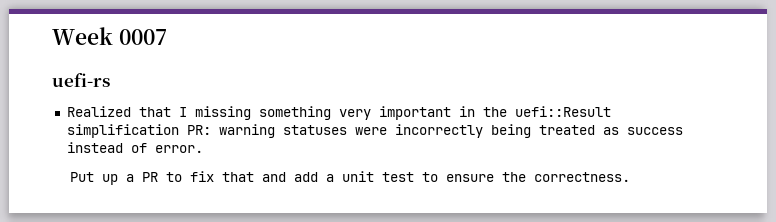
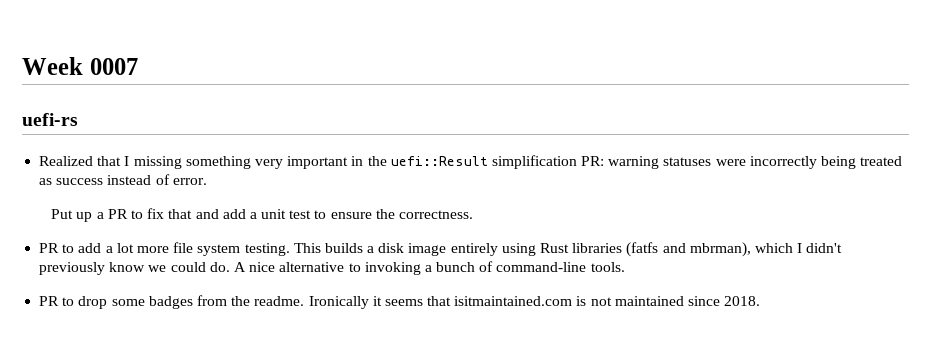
+ PR to add a lot more file system testing. This builds a disk image entirely using Rust libraries (fatfs and mbrman), which I didn't previously know we could do. A nice alternative to invoking a bunch of command-line tools.
+ PR to drop some badges from the readme. Ironically it seems that isitmaintained.com is not maintained since 2018.

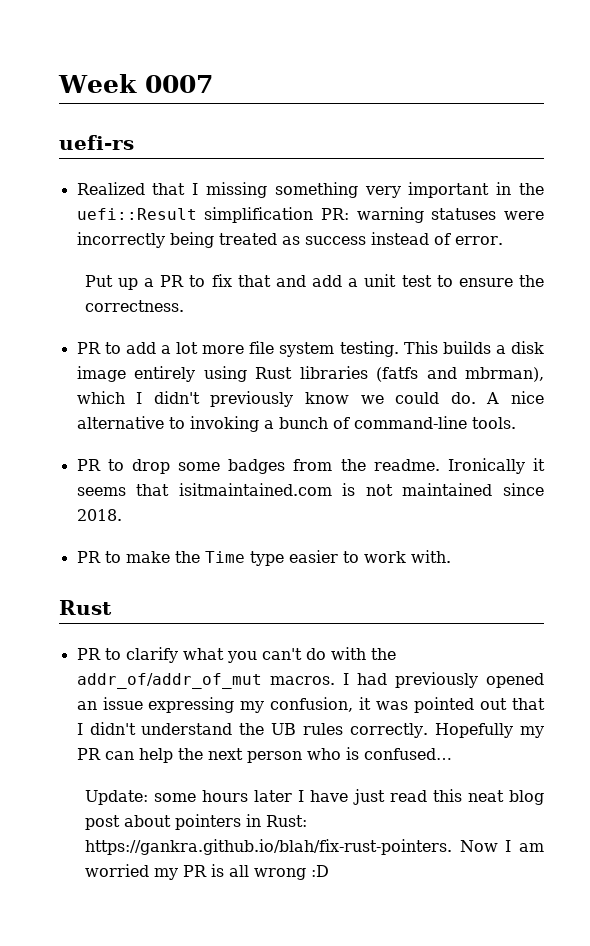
+ PR to make the Time type easier to work with.
+ Rust
+ PR to clarify what you can't do with the addr_of/addr_of_mut macros. I had previously opened an issue expressing my confusion, it was pointed out that I didn't understand the UB rules correctly. Hopefully my PR can help the next person who is confused…
+ Update: some hours later I have just read this neat blog post about pointers in Rust: https://gankra.github.io/blah/fix-rust-pointers. Now I am worried my PR is all wrong :D

